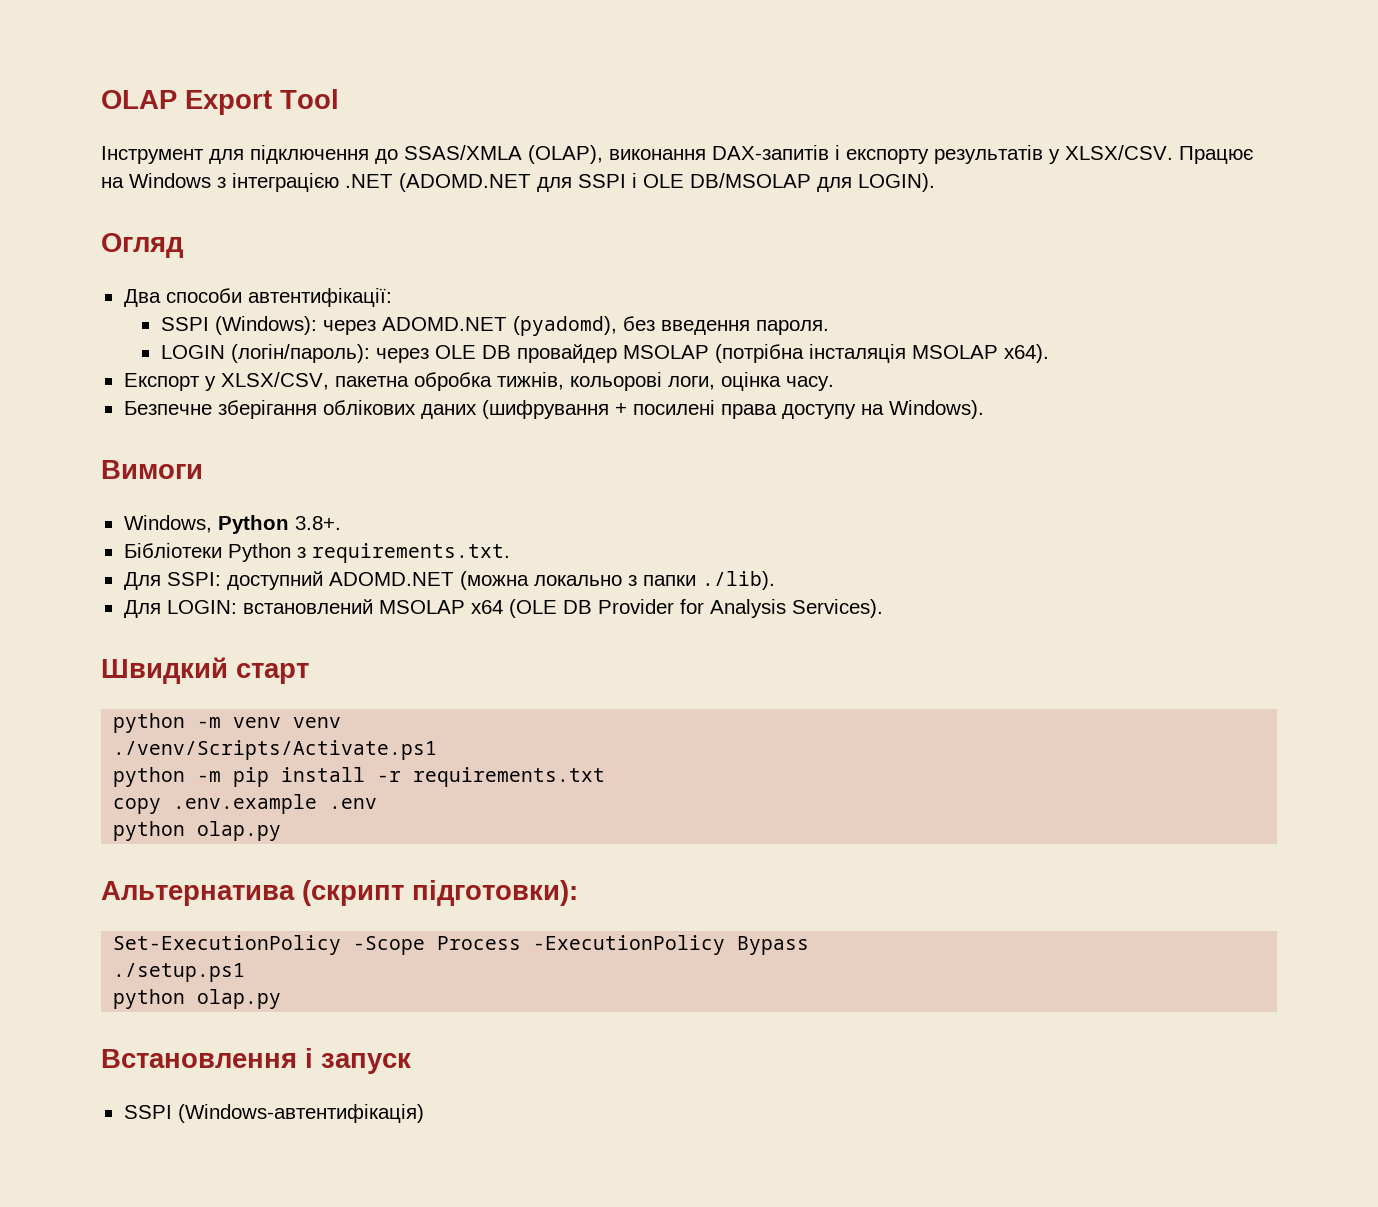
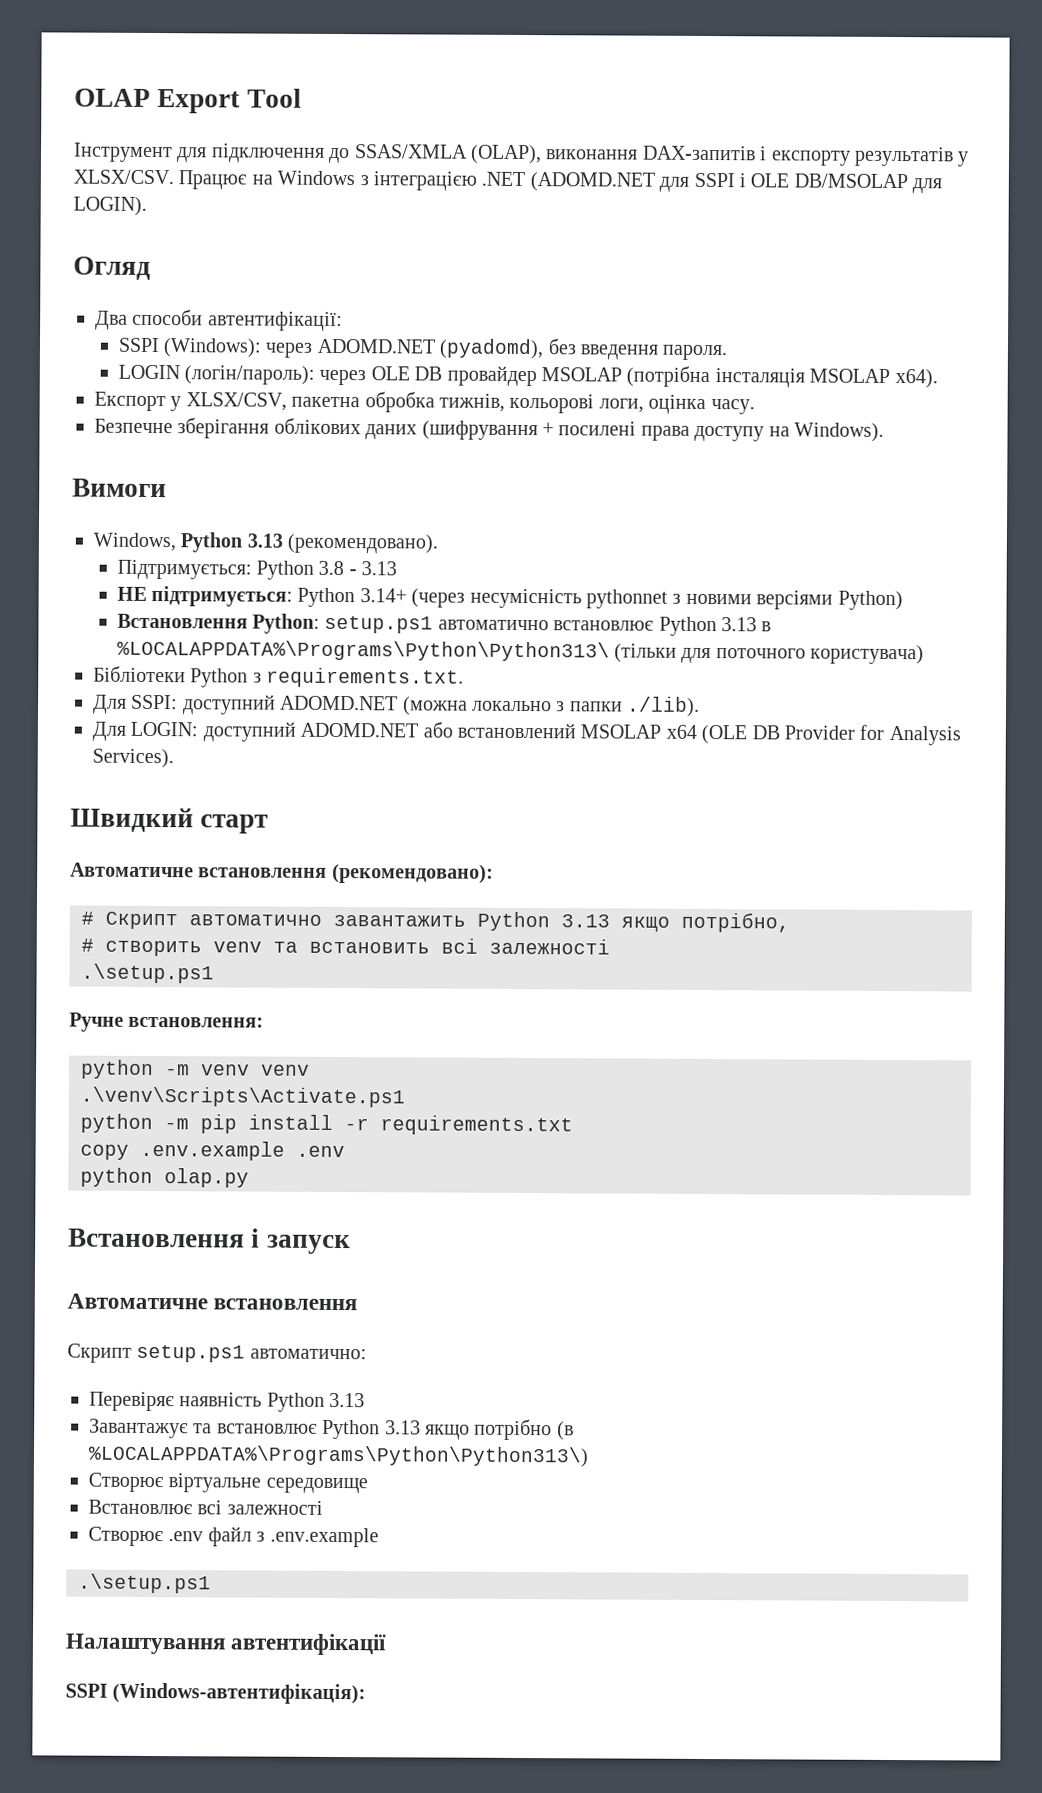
- Windows, Python 3.8+.
+ Windows, Python 3.13 (рекомендовано).
+ Підтримується: Python 3.8 - 3.13
+ НЕ підтримується: Python 3.14+ (через несумісність pythonnet з новими версіями Python)
+ Встановлення Python: setup.ps1 автоматично встановлює Python 3.13 в %LOCALAPPDATA%\Programs\Python\Python313\ (тільки для поточного користувача)
- Для LOGIN: встановлений MSOLAP x64 (OLE DB Provider for Analysis Services).
+ Для LOGIN: доступний ADOMD.NET або встановлений MSOLAP x64 (OLE DB Provider for Analysis Services).
+ Автоматичне встановлення (рекомендовано):
+ # Скрипт автоматично завантажить Python 3.13 якщо потрібно,
+ # створить venv та встановить всі залежності
+ .\setup.ps1
+ Ручне встановлення:
- ./venv/Scripts/Activate.ps1
+ .\venv\Scripts\Activate.ps1
- Альтернатива (скрипт підготовки):
- Set-ExecutionPolicy -Scope Process -ExecutionPolicy Bypass
- ./setup.ps1
- python olap.py
  Встановлення і запуск
- SSPI (Windows-автентифікація)
+ Автоматичне встановлення
+ Скрипт setup.ps1 автоматично:
+ Перевіряє наявність Python 3.13
+ Завантажує та встановлює Python 3.13 якщо потрібно (в %LOCALAPPDATA%\Programs\Python\Python313\)
+ Створює віртуальне середовище
+ Встановлює всі залежності
+ Створює .env файл з .env.example
+ .\setup.ps1
+ Налаштування автентифікації
+ SSPI (Windows-автентифікація):

